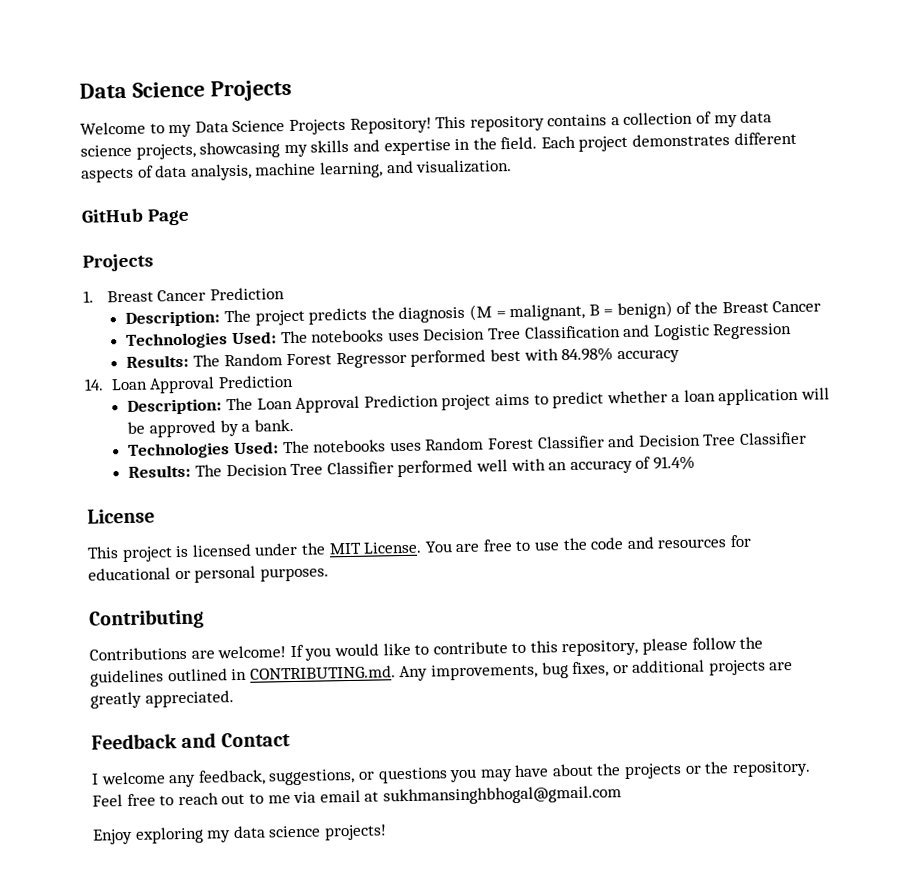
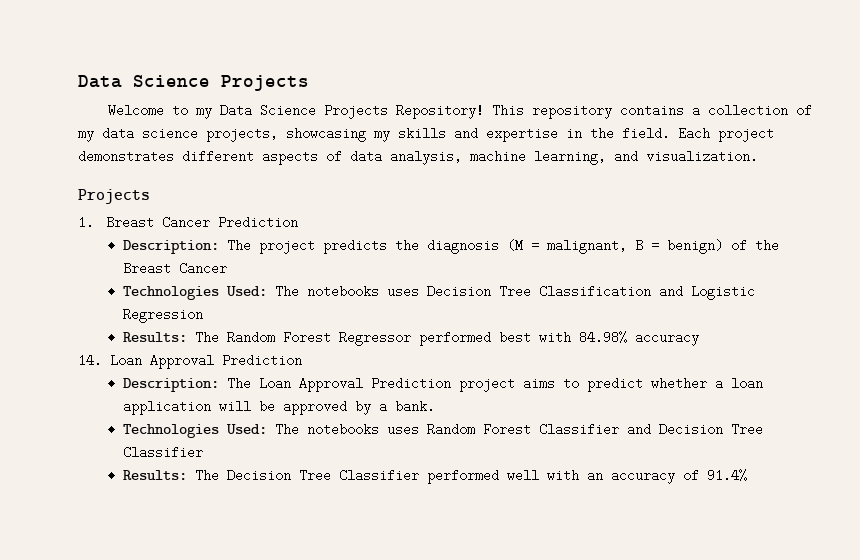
- GitHub Page
- License
- This project is licensed under the MIT License. You are free to use the code and resources for educational or personal purposes.
- Contributing
- Contributions are welcome! If you would like to contribute to this repository, please follow the guidelines outlined in CONTRIBUTING.md. Any improvements, bug fixes, or additional projects are greatly appreciated.
- Feedback and Contact
- I welcome any feedback, suggestions, or questions you may have about the projects or the repository. Feel free to reach out to me via email at sukhmansinghbhogal@gmail.com
- Enjoy exploring my data science projects!

